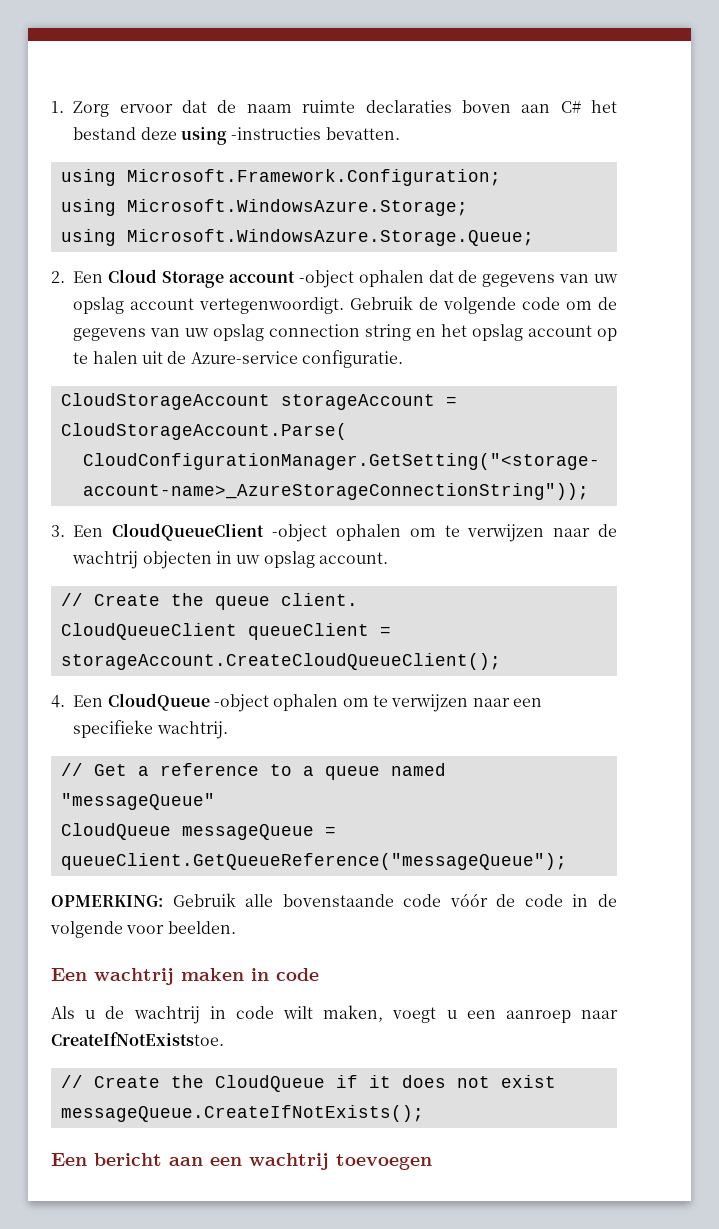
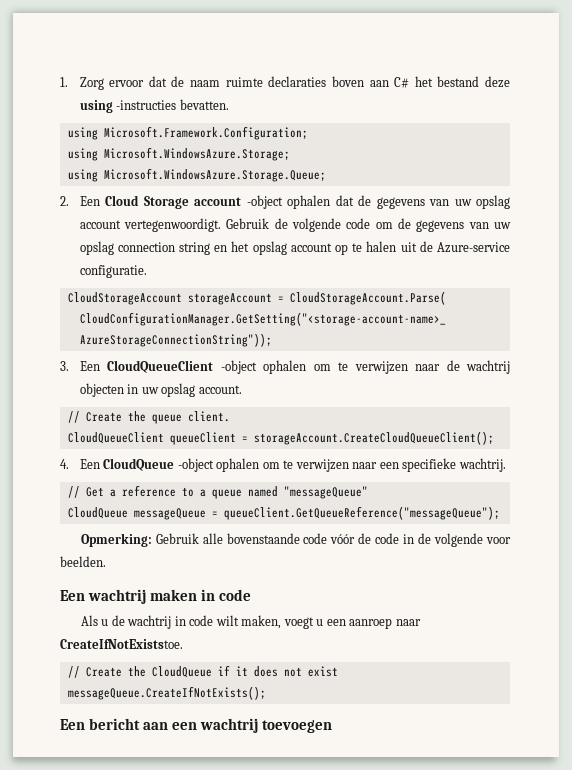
- OPMERKING: Gebruik alle bovenstaande code vóór de code in de volgende voor beelden.
+ Opmerking: Gebruik alle bovenstaande code vóór de code in de volgende voor beelden.

